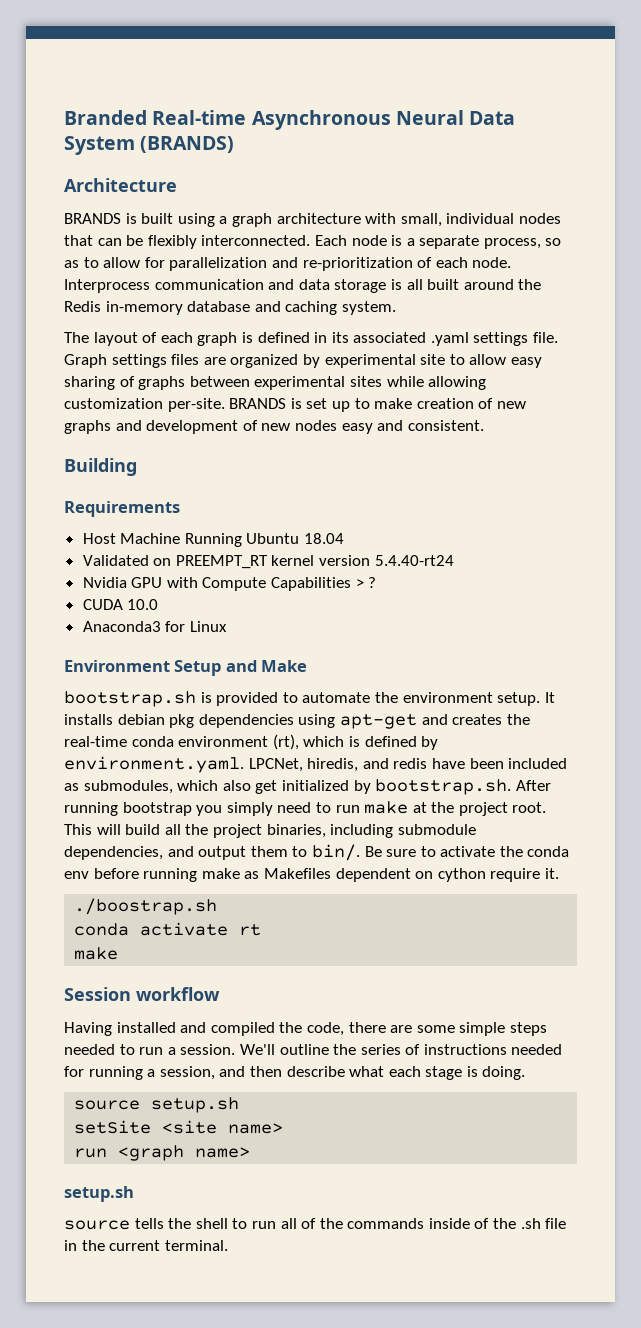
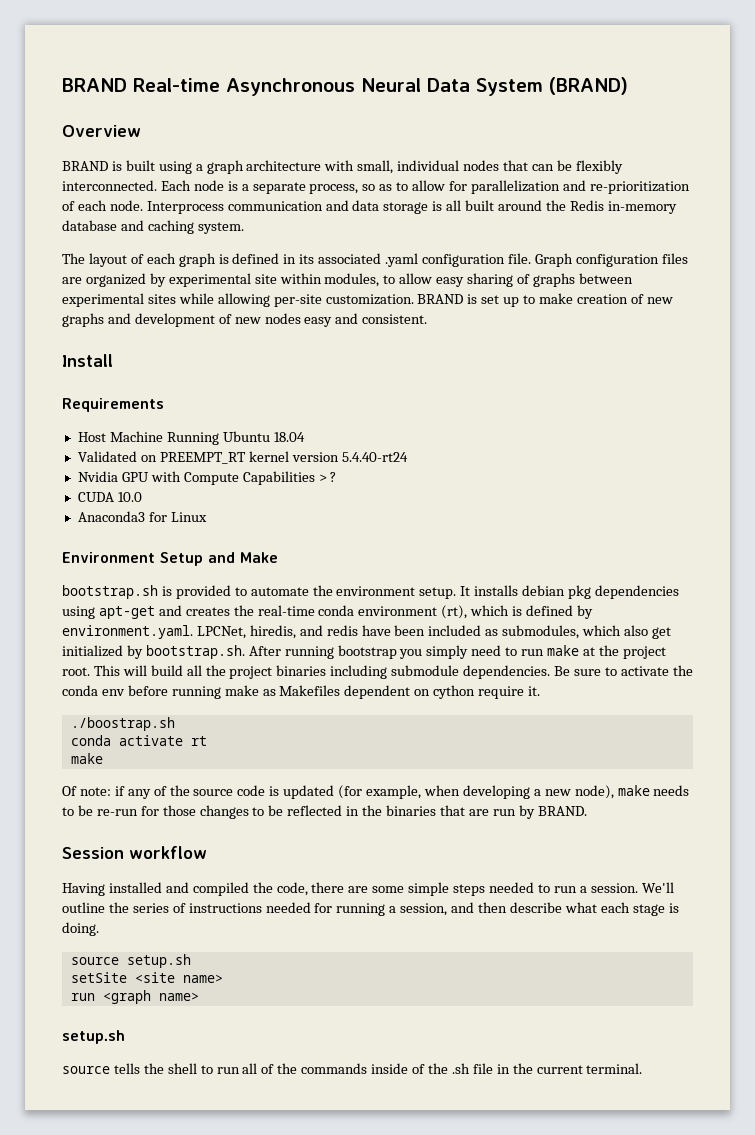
- Branded Real-time Asynchronous Neural Data System (BRANDS)
- Architecture
- BRANDS is built using a graph architecture with small, individual nodes that can be flexibly interconnected.
+ BRAND Real-time Asynchronous Neural Data System (BRAND)
+ Overview
+ BRAND is built using a graph architecture with small, individual nodes that can be flexibly interconnected.
- The layout of each graph is defined in its associated .yaml settings file.
+ The layout of each graph is defined in its associated .yaml configuration file.
- Graph settings files are organized by experimental site to allow easy sharing of graphs between experimental sites while allowing customization per-site. BRANDS is set up to make creation of new graphs and development of new nodes easy and consistent.
+ Graph configuration files are organized by experimental site within modules, to allow easy sharing of graphs between experimental sites while allowing per-site customization. BRAND is set up to make creation of new graphs and development of new nodes easy and consistent.
- Building
+ Install
- This will build all the project binaries, including submodule dependencies, and output them to bin/.
+ This will build all the project binaries including submodule dependencies.
+ Of note: if any of the source code is updated (for example, when developing a new node), make needs to be re-run for those changes to be reflected in the binaries that are run by BRAND.

